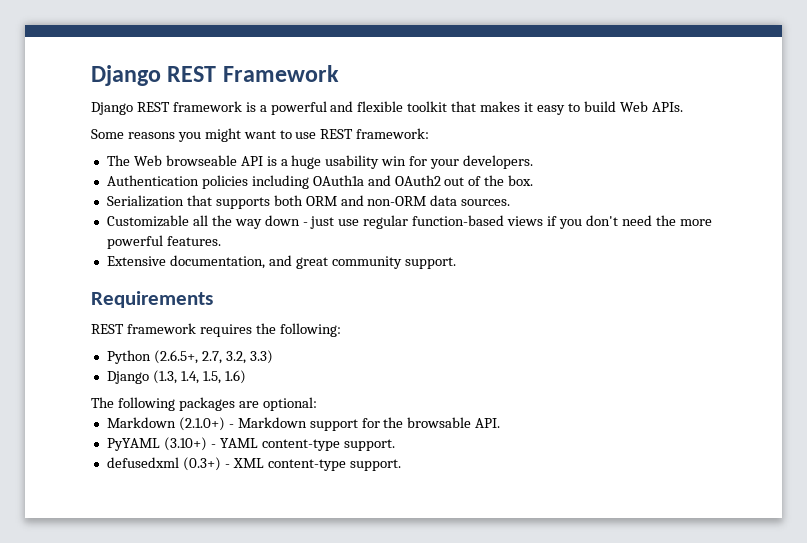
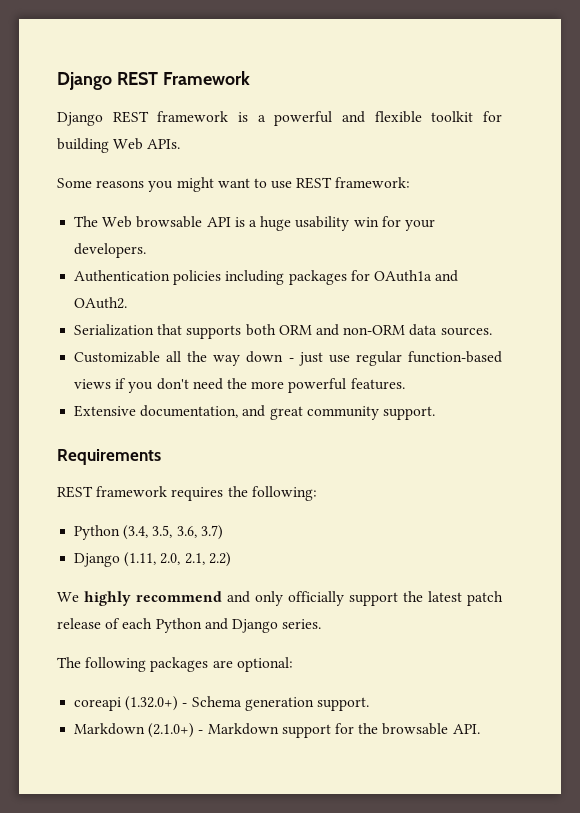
- Django REST framework is a powerful and flexible toolkit that makes it easy to build Web APIs.
+ Django REST framework is a powerful and flexible toolkit for building Web APIs.
- The Web browseable API is a huge usability win for your developers.
+ The Web browsable API is a huge usability win for your developers.
- Authentication policies including OAuth1a and OAuth2 out of the box.
+ Authentication policies including packages for OAuth1a and OAuth2.
- Python (2.6.5+, 2.7, 3.2, 3.3)
- Django (1.3, 1.4, 1.5, 1.6)
+ Python (3.4, 3.5, 3.6, 3.7)
+ Django (1.11, 2.0, 2.1, 2.2)
+ We highly recommend and only officially support the latest patch release of each Python and Django series.
+ coreapi (1.32.0+) - Schema generation support.
- PyYAML (3.10+) - YAML content-type support.
- defusedxml (0.3+) - XML content-type support.

